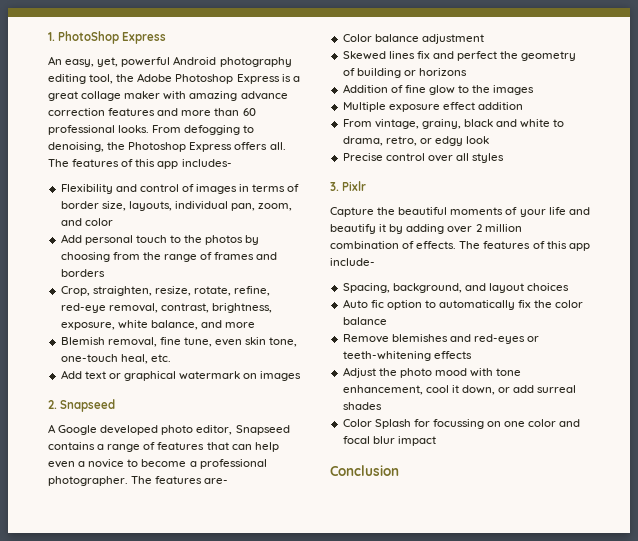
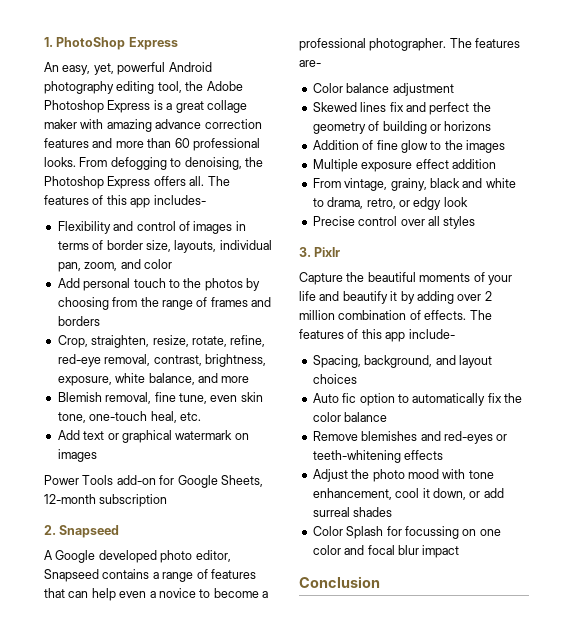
+ Power Tools add-on for Google Sheets, 12-month subscription

